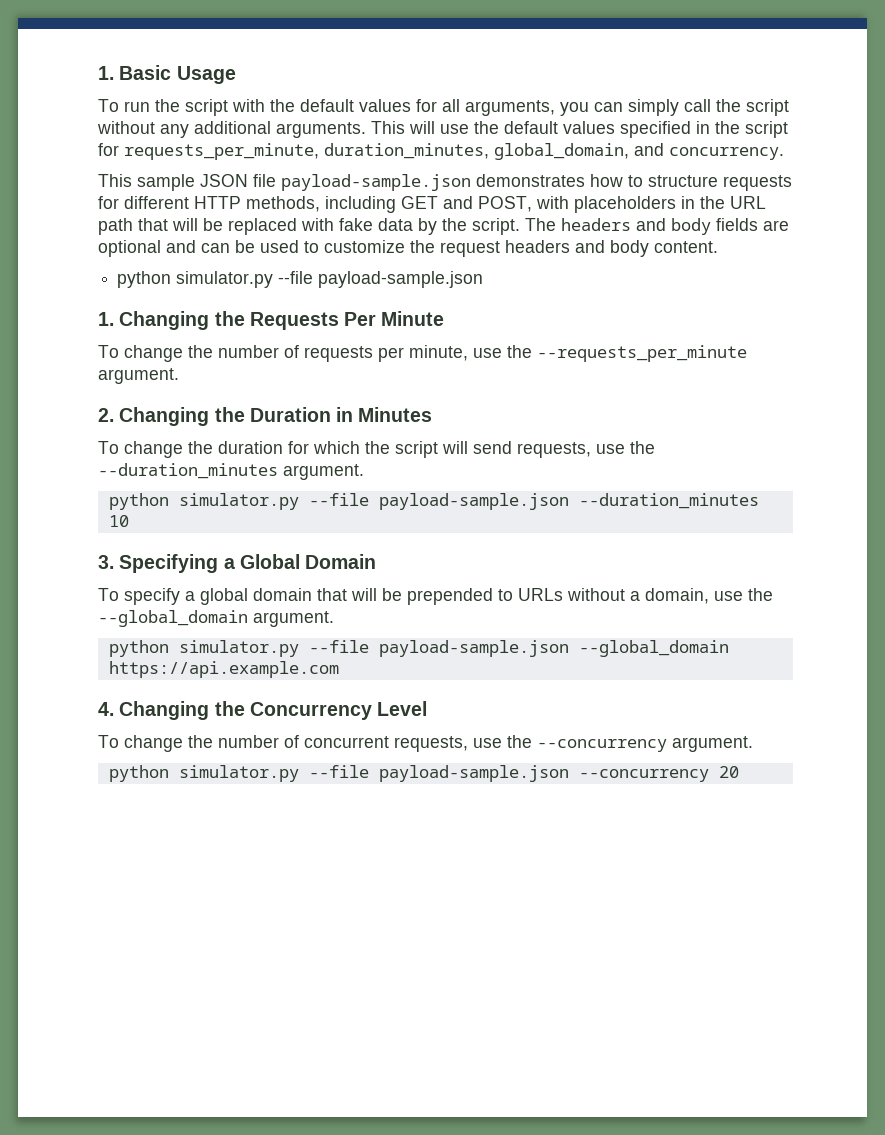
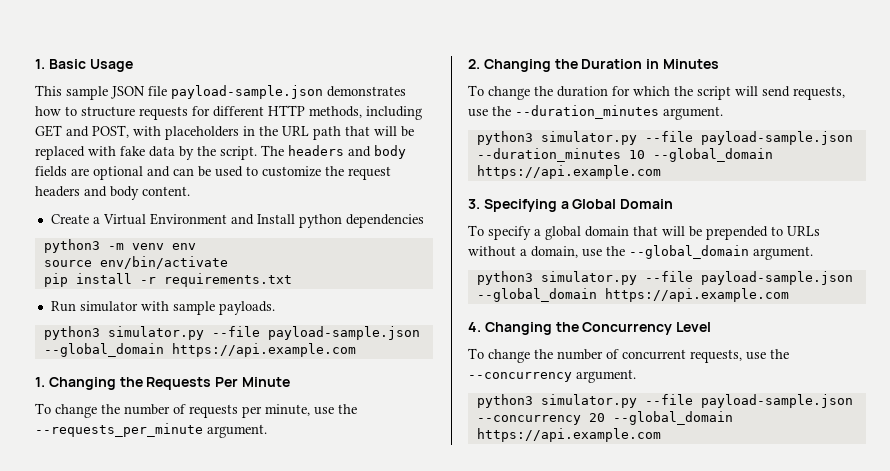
- To run the script with the default values for all arguments, you can simply call the script without any additional arguments. This will use the default values specified in the script for requests_per_minute, duration_minutes, global_domain, and concurrency.
  The headers and body fields are optional and can be used to customize the request headers and body content.
- python simulator.py --file payload-sample.json
+ Create a Virtual Environment and Install python dependencies
+ python3 -m venv env
+ source env/bin/activate
+ pip install -r requirements.txt
+ Run simulator with sample payloads.
+ python3 simulator.py --file payload-sample.json --global_domain https://api.example.com
- python simulator.py --file payload-sample.json --duration_minutes 10
+ python3 simulator.py --file payload-sample.json --duration_minutes 10 --global_domain https://api.example.com
  To specify a global domain that will be prepended to URLs without a domain, use the --global_domain argument.
- python simulator.py --file payload-sample.json --global_domain https://api.example.com
+ python3 simulator.py --file payload-sample.json --global_domain https://api.example.com
- python simulator.py --file payload-sample.json --concurrency 20
+ python3 simulator.py --file payload-sample.json --concurrency 20 --global_domain https://api.example.com

